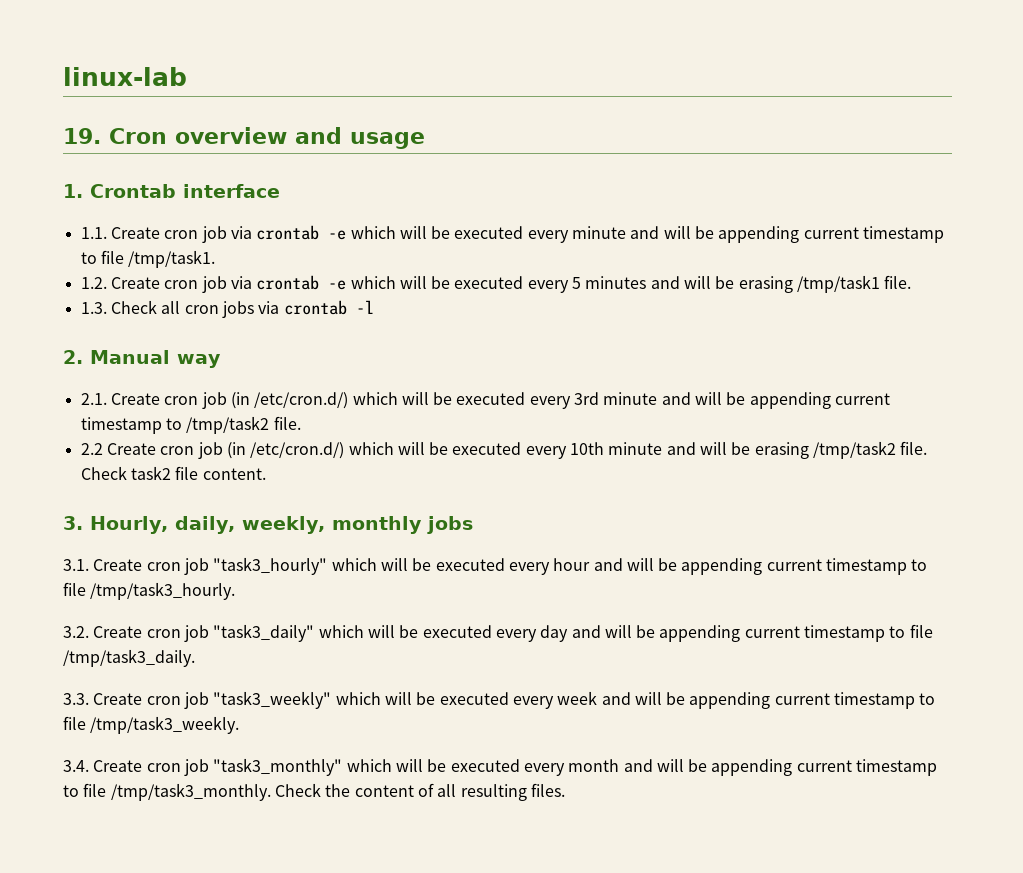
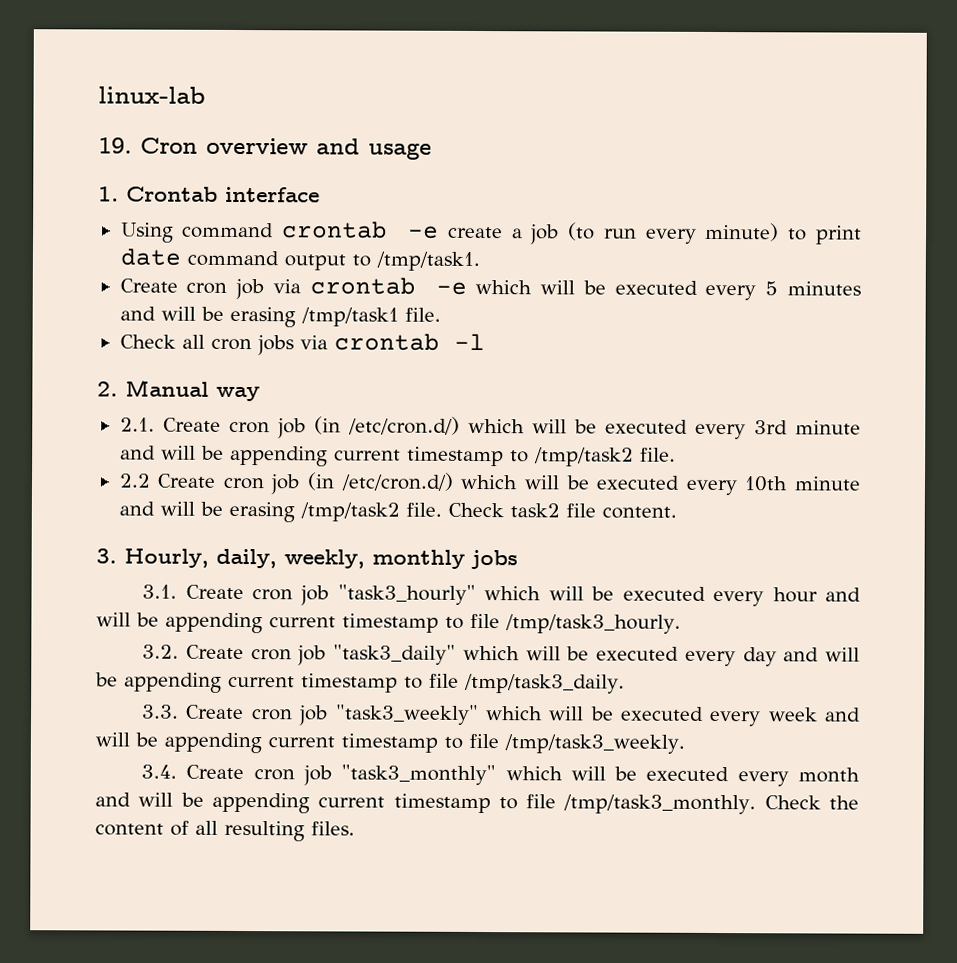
- 1.1. Create cron job via crontab -e which will be executed every minute and will be appending current timestamp to file /tmp/task1.
+ Using command crontab -e create a job (to run every minute) to print date command output to /tmp/task1.
- 1.2. Create cron job via crontab -e which will be executed every 5 minutes and will be erasing /tmp/task1 file.
+ Create cron job via crontab -e which will be executed every 5 minutes and will be erasing /tmp/task1 file.
- 1.3. Check all cron jobs via crontab -l
+ Check all cron jobs via crontab -l

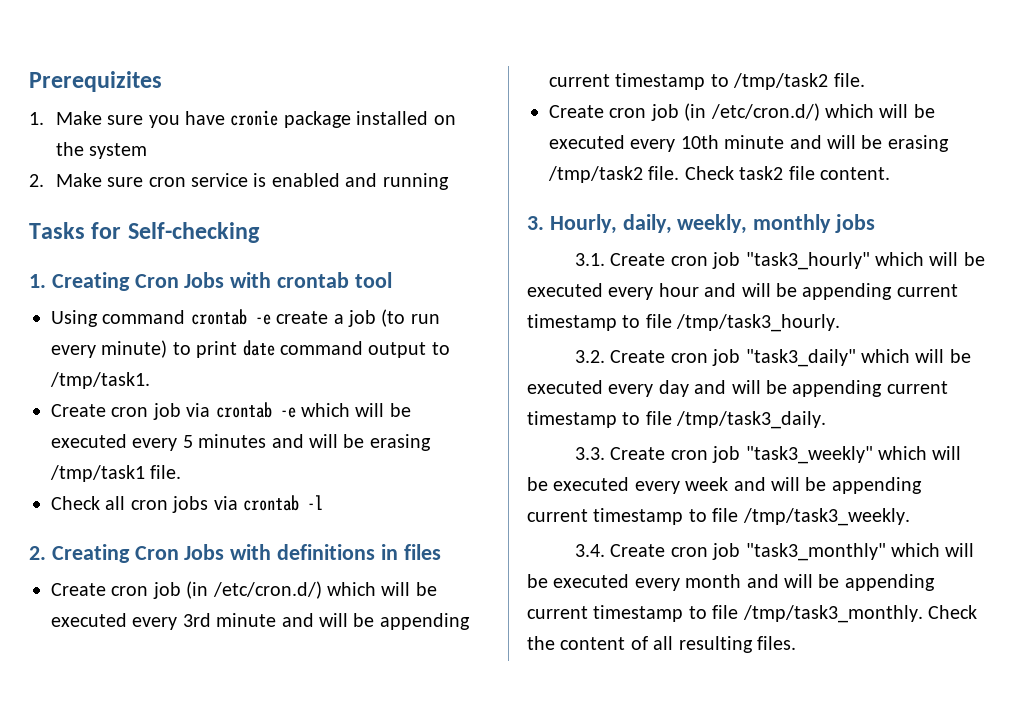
- linux-lab
- 19. Cron overview and usage
- 1. Crontab interface
+ Prerequizites
+ 1. Make sure you have cronie package installed on the system
+ 2. Make sure cron service is enabled and running
+ Tasks for Self-checking
+ 1. Creating Cron Jobs with crontab tool
- 2. Manual way
- 2.1. Create cron job (in /etc/cron.d/) which will be executed every 3rd minute and will be appending current timestamp to /tmp/task2 file.
+ 2. Creating Cron Jobs with definitions in files
+ Create cron job (in /etc/cron.d/) which will be executed every 3rd minute and will be appending current timestamp to /tmp/task2 file.
- 2.2 Create cron job (in /etc/cron.d/) which will be executed every 10th minute and will be erasing /tmp/task2 file.
+ Create cron job (in /etc/cron.d/) which will be executed every 10th minute and will be erasing /tmp/task2 file.

